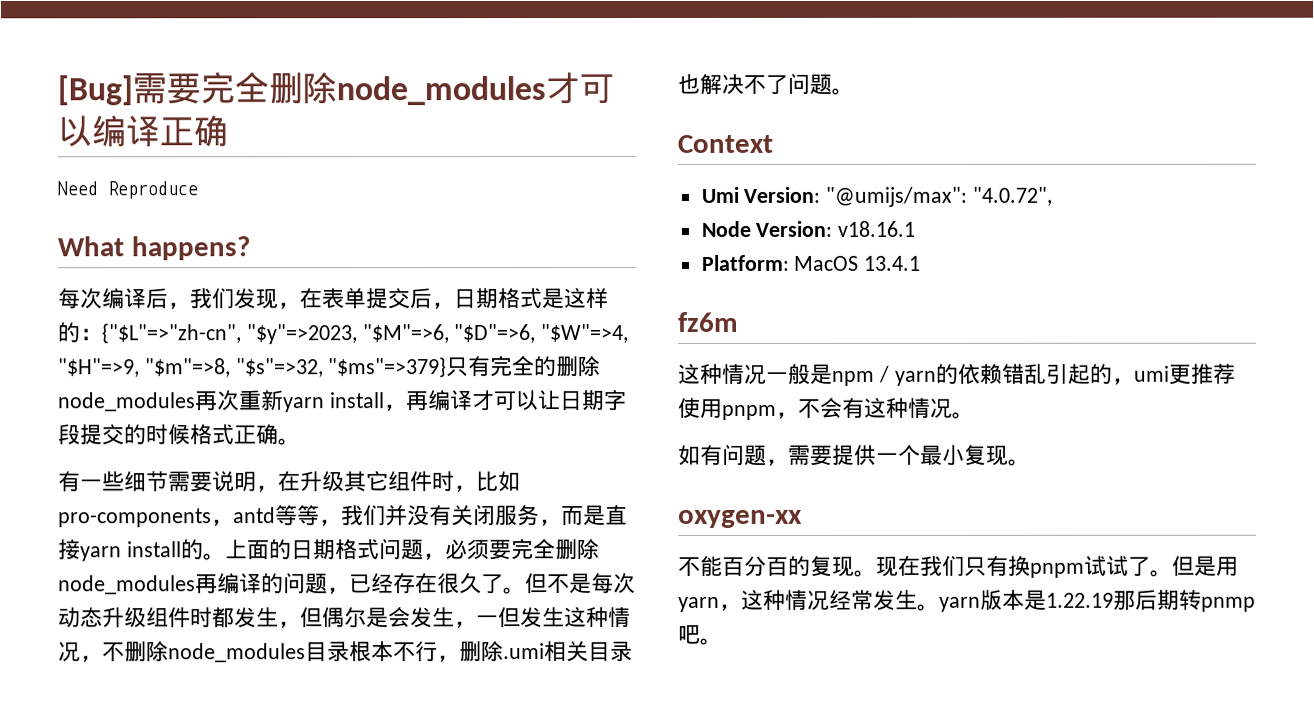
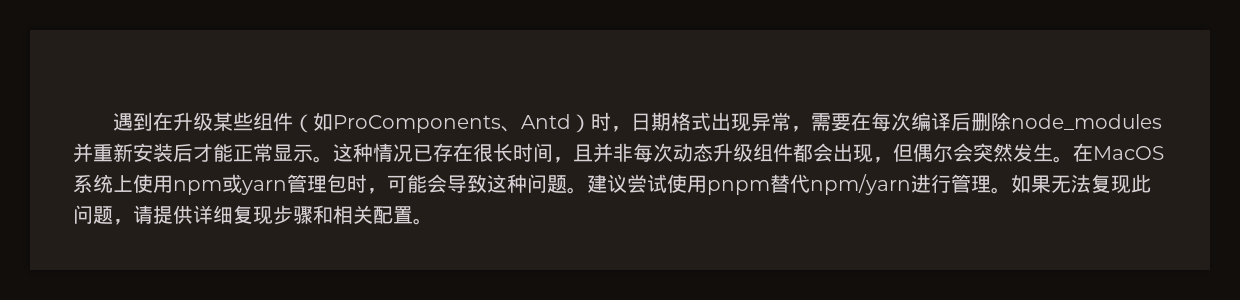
- [Bug]需要完全删除node_modules才可以编译正确
- Need Reproduce
- What happens?
- 每次编译后，我们发现，在表单提交后，日期格式是这样的：{"$L"=>"zh-cn", "$y"=>2023, "$M"=>6, "$D"=>6, "$W"=>4, "$H"=>9, "$m"=>8, "$s"=>32, "$ms"=>379}只有完全的删除node_modules再次重新yarn install，再编译才可以让日期字段提交的时候格式正确。
- 有一些细节需要说明，在升级其它组件时，比如pro-components，antd等等，我们并没有关闭服务，而是直接yarn install的。上面的日期格式问题，必须要完全删除node_modules再编译的问题，已经存在很久了。但不是每次动态升级组件时都发生，但偶尔是会发生，一但发生这种情况，不删除node_modules目录根本不行，删除.umi相关目录也解决不了问题。
- Context
- Umi Version: "@umijs/max": "4.0.72",
- Node Version: v18.16.1
- Platform: MacOS 13.4.1
- fz6m
- 这种情况一般是npm / yarn的依赖错乱引起的，umi更推荐使用pnpm，不会有这种情况。
- 如有问题，需要提供一个最小复现。
- oxygen-xx
- 不能百分百的复现。现在我们只有换pnpm试试了。但是用yarn，这种情况经常发生。yarn版本是1.22.19那后期转pnmp吧。
+ 遇到在升级某些组件（如ProComponents、Antd）时，日期格式出现异常，需要在每次编译后删除node_modules并重新安装后才能正常显示。这种情况已存在很长时间，且并非每次动态升级组件都会出现，但偶尔会突然发生。在MacOS系统上使用npm或yarn管理包时，可能会导致这种问题。建议尝试使用pnpm替代npm/yarn进行管理。如果无法复现此问题，请提供详细复现步骤和相关配置。

